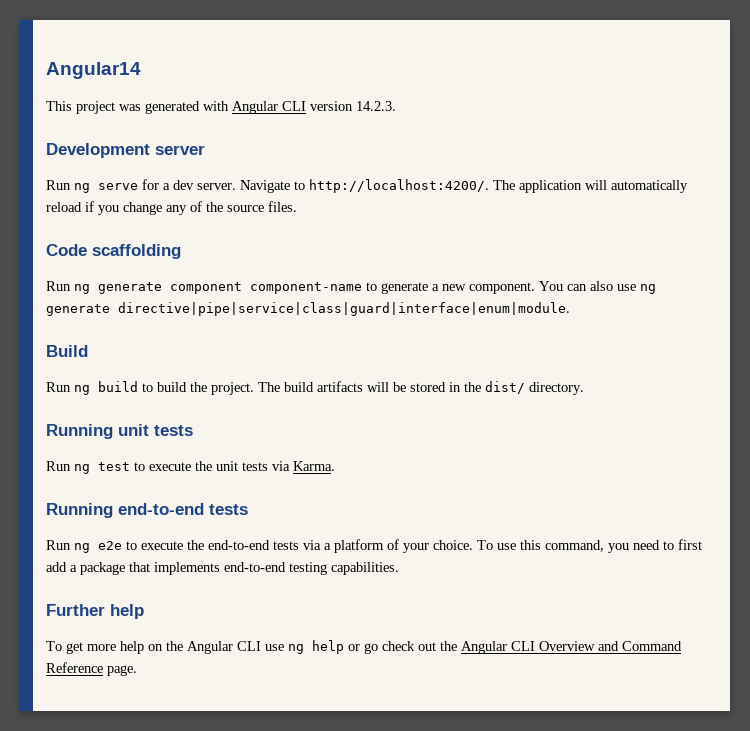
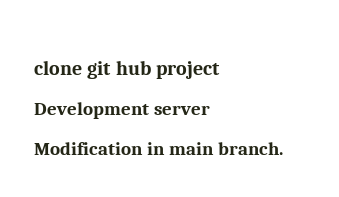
- Angular14
- This project was generated with Angular CLI version 14.2.3.
+ clone git hub project
  Development server
- Run ng serve for a dev server. Navigate to http://localhost:4200/. The application will automatically reload if you change any of the source files.
- Code scaffolding
- Run ng generate component component-name to generate a new component. You can also use ng generate directive|pipe|service|class|guard|interface|enum|module.
- Build
- Run ng build to build the project. The build artifacts will be stored in the dist/ directory.
- Running unit tests
- Run ng test to execute the unit tests via Karma.
- Running end-to-end tests
- Run ng e2e to execute the end-to-end tests via a platform of your choice. To use this command, you need to first add a package that implements end-to-end testing capabilities.
- Further help
- To get more help on the Angular CLI use ng help or go check out the Angular CLI Overview and Command Reference page.
+ Modification in main branch.

